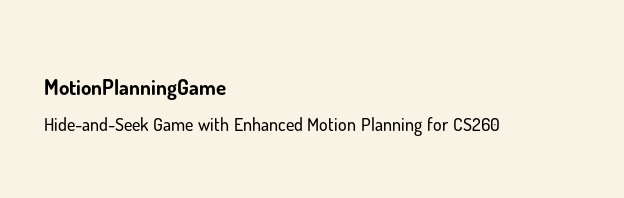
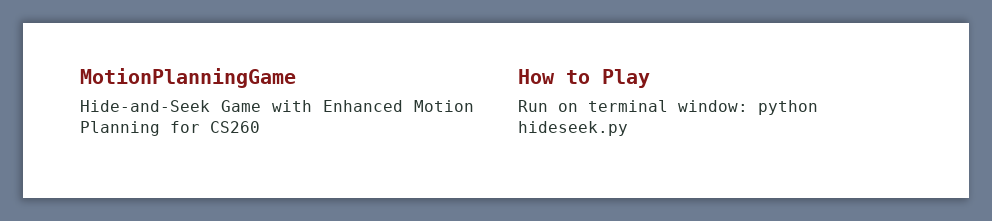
+ How to Play
+ Run on terminal window: python hideseek.py

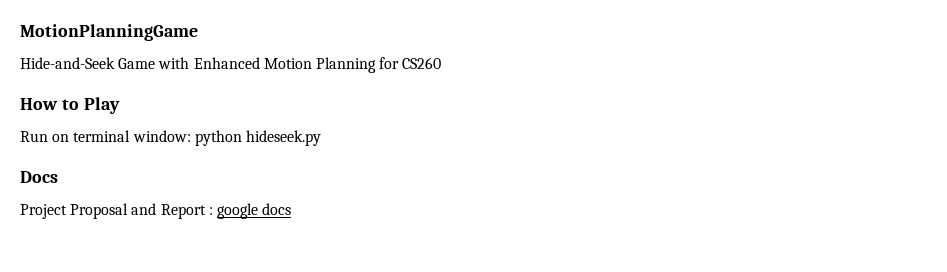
+ Docs
+ Project Proposal and Report : google docs

